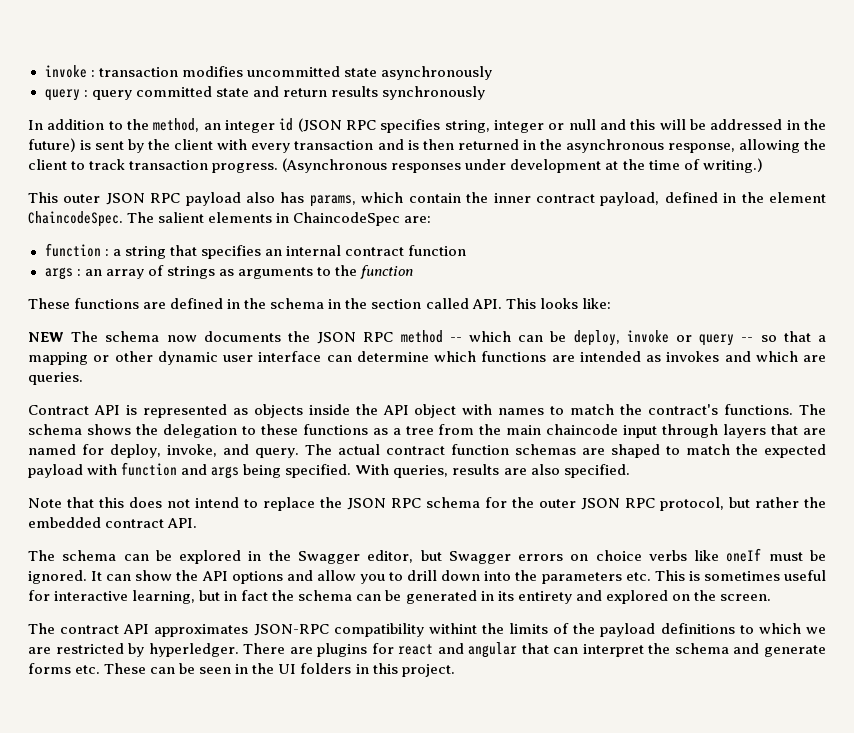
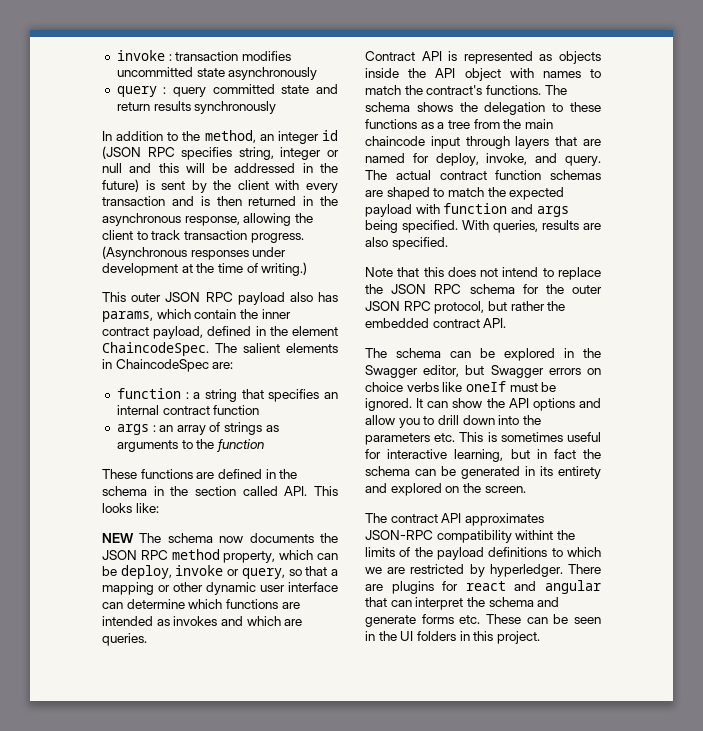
- NEW The schema now documents the JSON RPC method -- which can be deploy, invoke or query -- so that a mapping or other dynamic user interface can determine which functions are intended as invokes and which are queries.
+ NEW The schema now documents the JSON RPC method property, which can be deploy, invoke or query, so that a mapping or other dynamic user interface can determine which functions are intended as invokes and which are queries.

